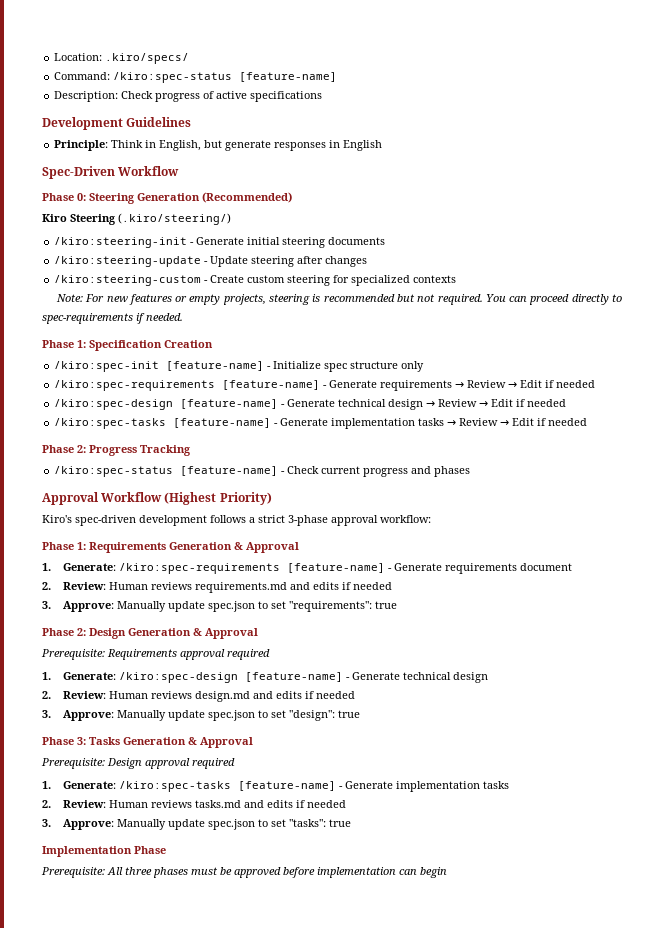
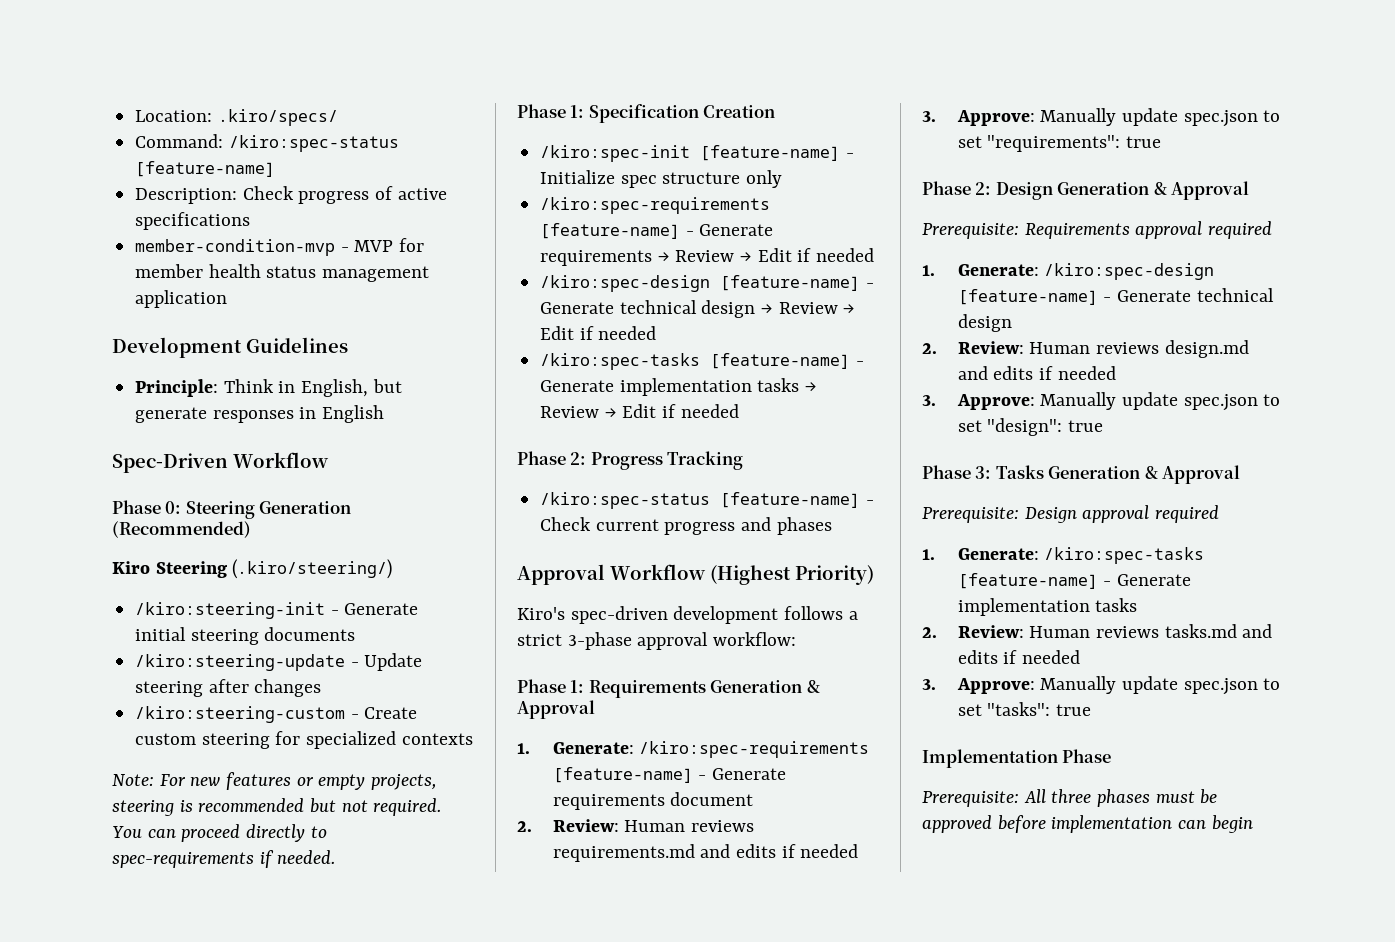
+ member-condition-mvp - MVP for member health status management application

